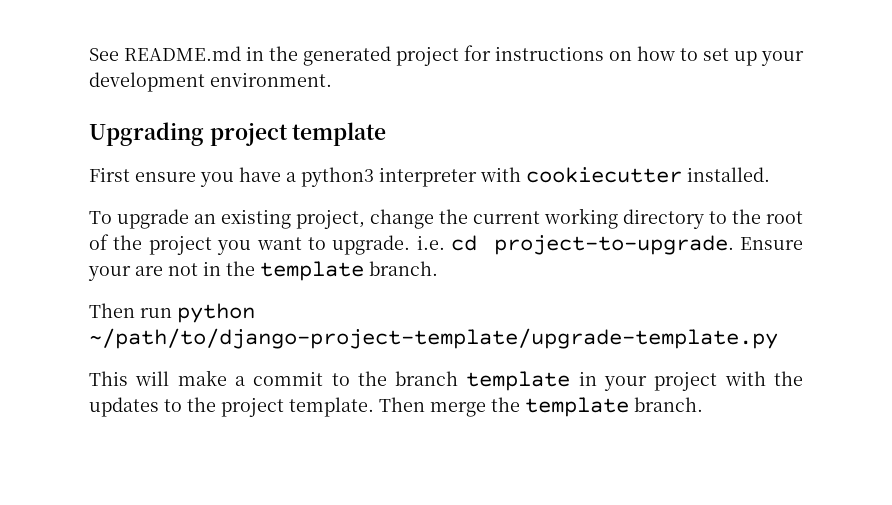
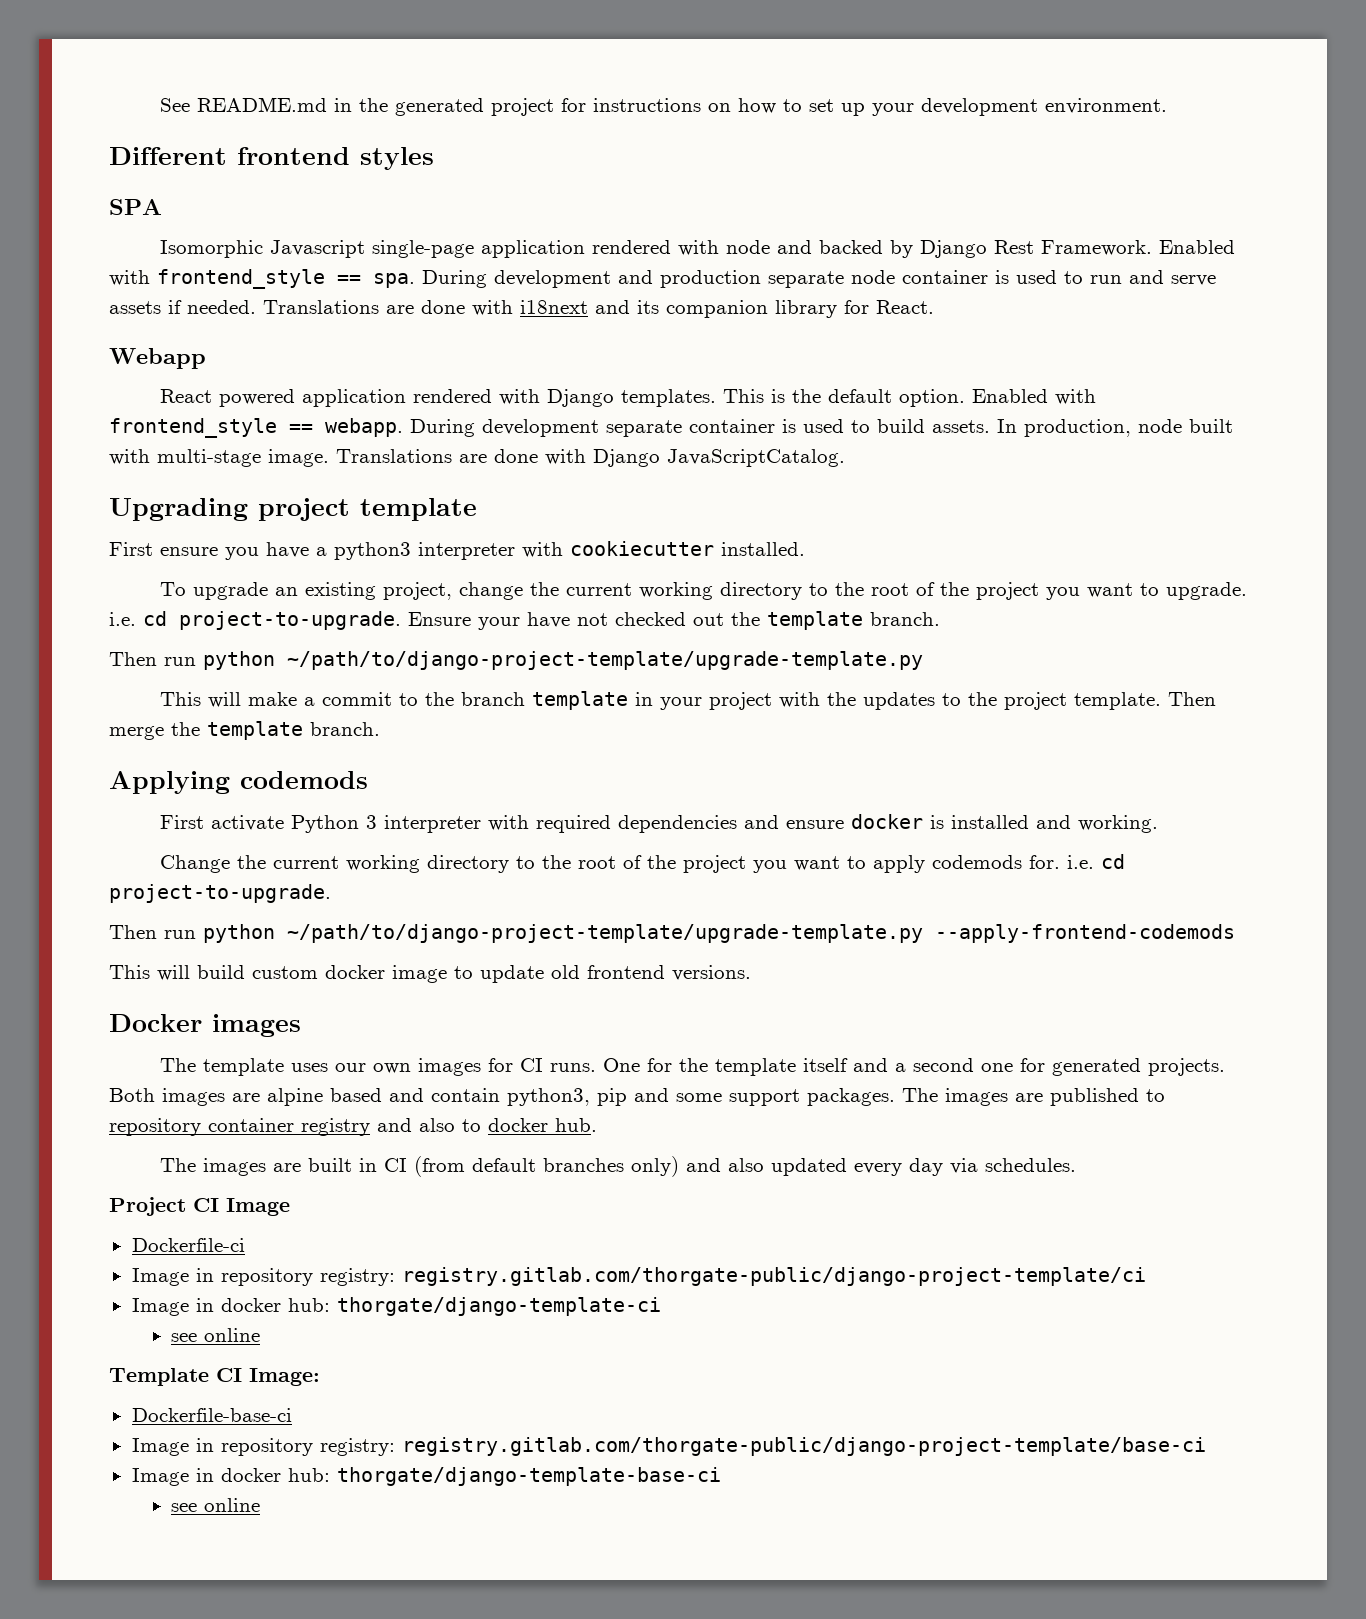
+ Different frontend styles
+ SPA
+ Isomorphic Javascript single-page application rendered with node and backed by Django Rest Framework. Enabled with frontend_style == spa. During development and production separate node container is used to run and serve assets if needed. Translations are done with i18next and its companion library for React.
+ Webapp
+ React powered application rendered with Django templates. This is the default option. Enabled with frontend_style == webapp. During development separate container is used to build assets. In production, node built with multi-stage image. Translations are done with Django JavaScriptCatalog.
- Ensure your are not in the template branch.
+ Ensure your have not checked out the template branch.
+ Applying codemods
+ First activate Python 3 interpreter with required dependencies and ensure docker is installed and working.
+ Change the current working directory to the root of the project you want to apply codemods for. i.e. cd project-to-upgrade.
+ Then run python ~/path/to/django-project-template/upgrade-template.py --apply-frontend-codemods
+ This will build custom docker image to update old frontend versions.
+ Docker images
+ The template uses our own images for CI runs. One for the template itself and a second one for generated projects. Both images are alpine based and contain python3, pip and some support packages. The images are published to repository container registry and also to docker hub.
+ The images are built in CI (from default branches only) and also updated every day via schedules.
+ Project CI Image
+ Dockerfile-ci
+ Image in repository registry: registry.gitlab.com/thorgate-public/django-project-template/ci
+ Image in docker hub: thorgate/django-template-ci
+ see online
+ Template CI Image:
+ Dockerfile-base-ci
+ Image in repository registry: registry.gitlab.com/thorgate-public/django-project-template/base-ci
+ Image in docker hub: thorgate/django-template-base-ci
+ see online

